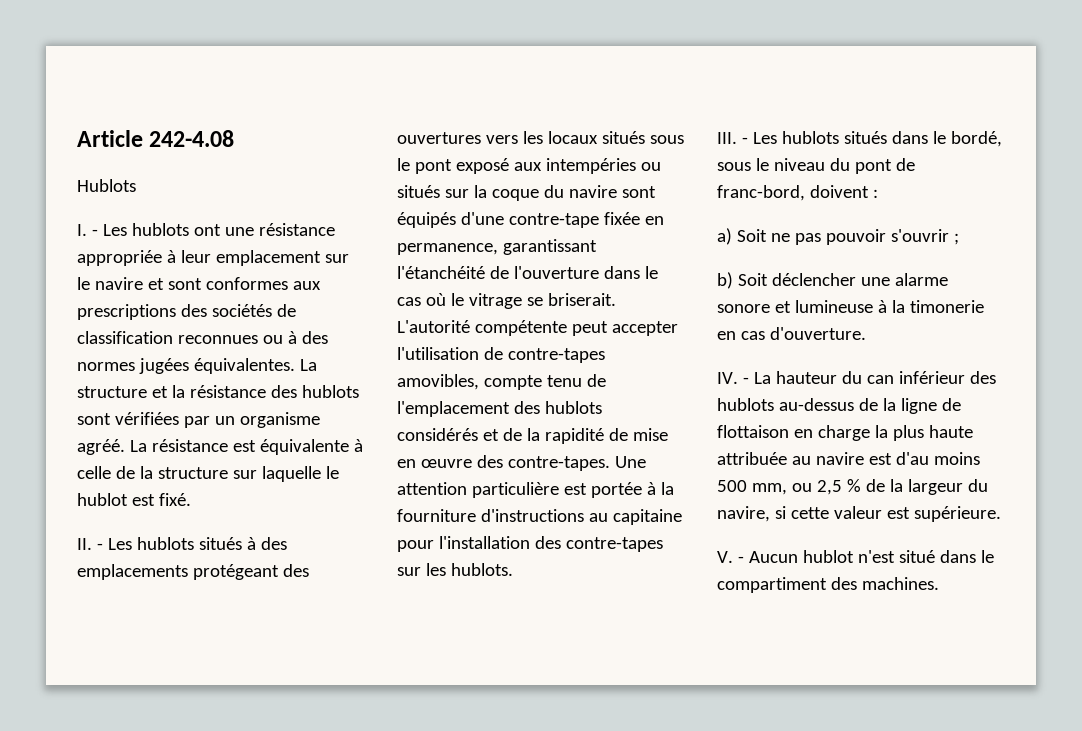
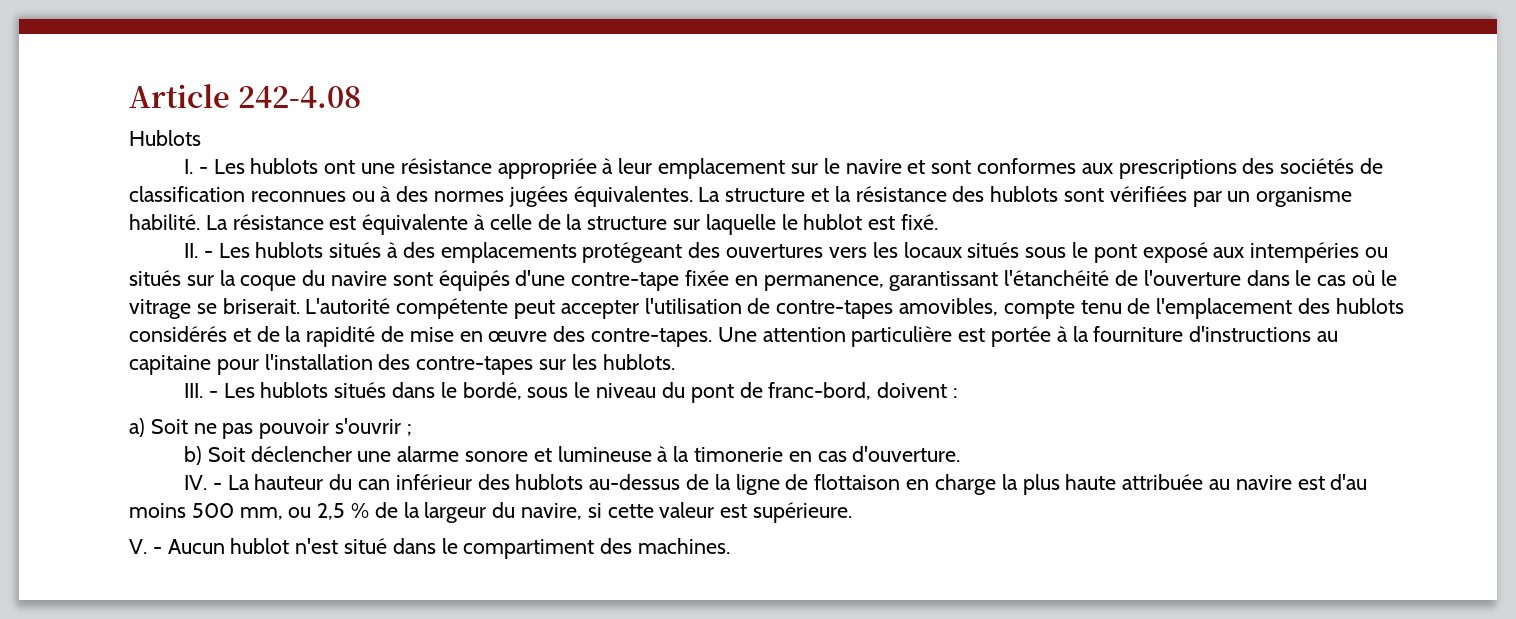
- La structure et la résistance des hublots sont vérifiées par un organisme agréé.
+ La structure et la résistance des hublots sont vérifiées par un organisme habilité.

